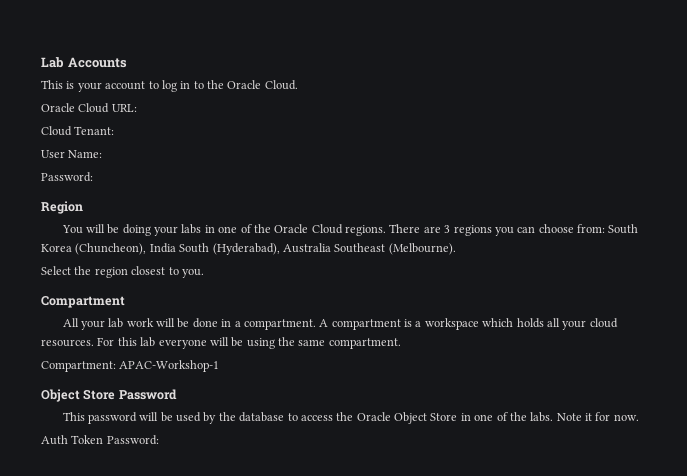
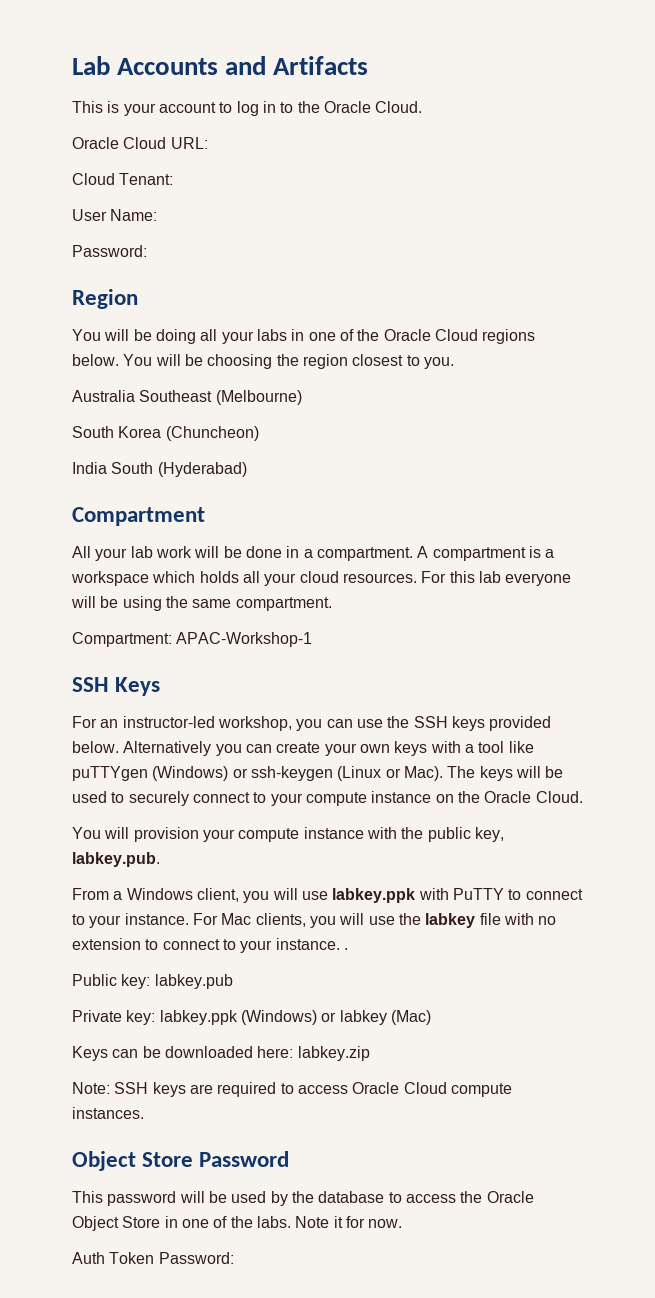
- Lab Accounts
+ Lab Accounts and Artifacts
- You will be doing your labs in one of the Oracle Cloud regions. There are 3 regions you can choose from: South Korea (Chuncheon), India South (Hyderabad), Australia Southeast (Melbourne).
- Select the region closest to you.
+ You will be doing all your labs in one of the Oracle Cloud regions below. You will be choosing the region closest to you.
+ Australia Southeast (Melbourne)
+ South Korea (Chuncheon)
+ India South (Hyderabad)
+ SSH Keys
+ For an instructor-led workshop, you can use the SSH keys provided below. Alternatively you can create your own keys with a tool like puTTYgen (Windows) or ssh-keygen (Linux or Mac). The keys will be used to securely connect to your compute instance on the Oracle Cloud.
+ You will provision your compute instance with the public key, labkey.pub.
+ From a Windows client, you will use labkey.ppk with PuTTY to connect to your instance. For Mac clients, you will use the labkey file with no extension to connect to your instance. .
+ Public key: labkey.pub
+ Private key: labkey.ppk (Windows) or labkey (Mac)
+ Keys can be downloaded here: labkey.zip
+ Note: SSH keys are required to access Oracle Cloud compute instances.

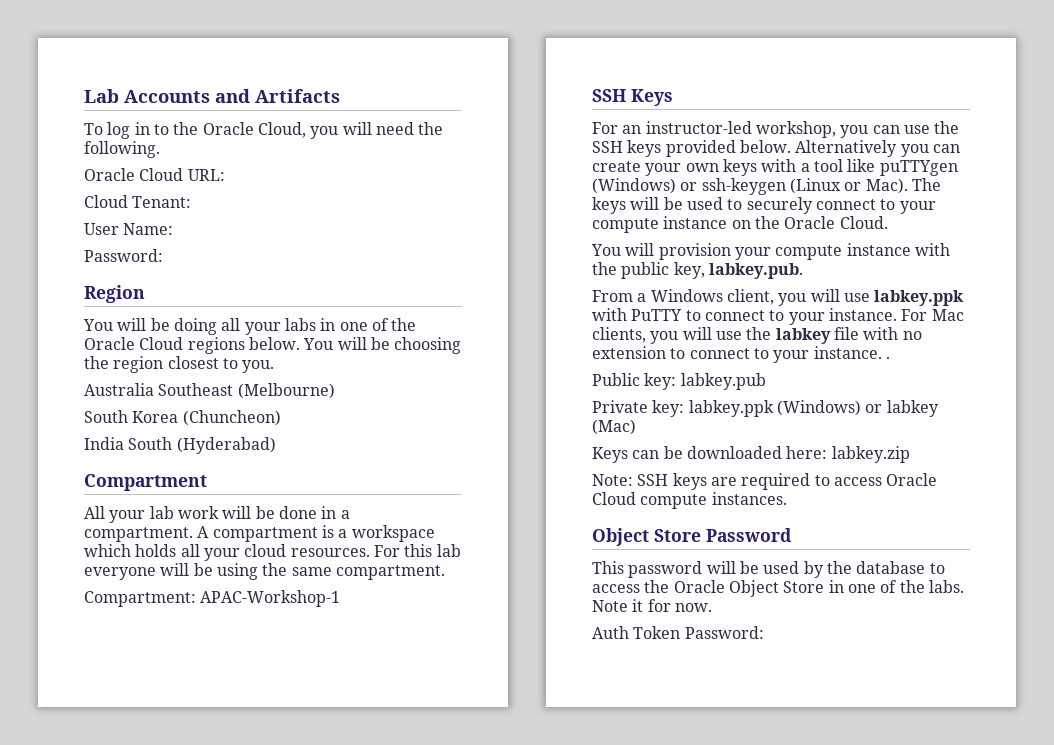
- This is your account to log in to the Oracle Cloud.
+ To log in to the Oracle Cloud, you will need the following.

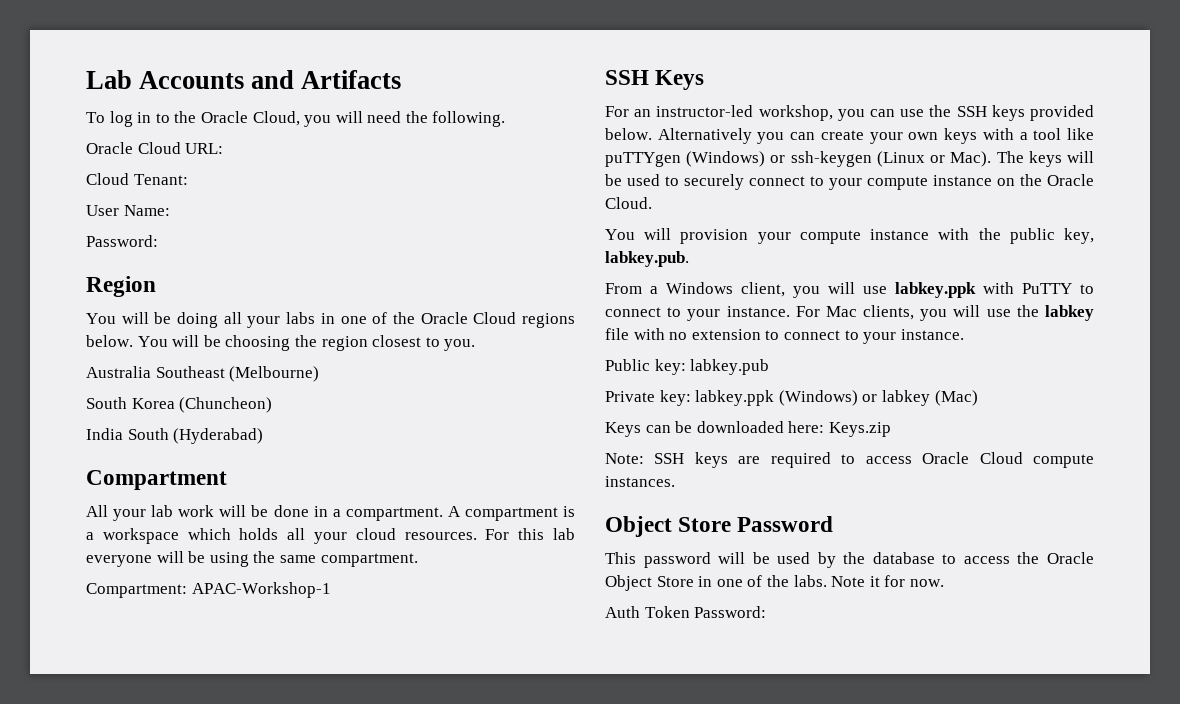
- For Mac clients, you will use the labkey file with no extension to connect to your instance. .
+ For Mac clients, you will use the labkey file with no extension to connect to your instance.
- Keys can be downloaded here: labkey.zip
+ Keys can be downloaded here: Keys.zip

